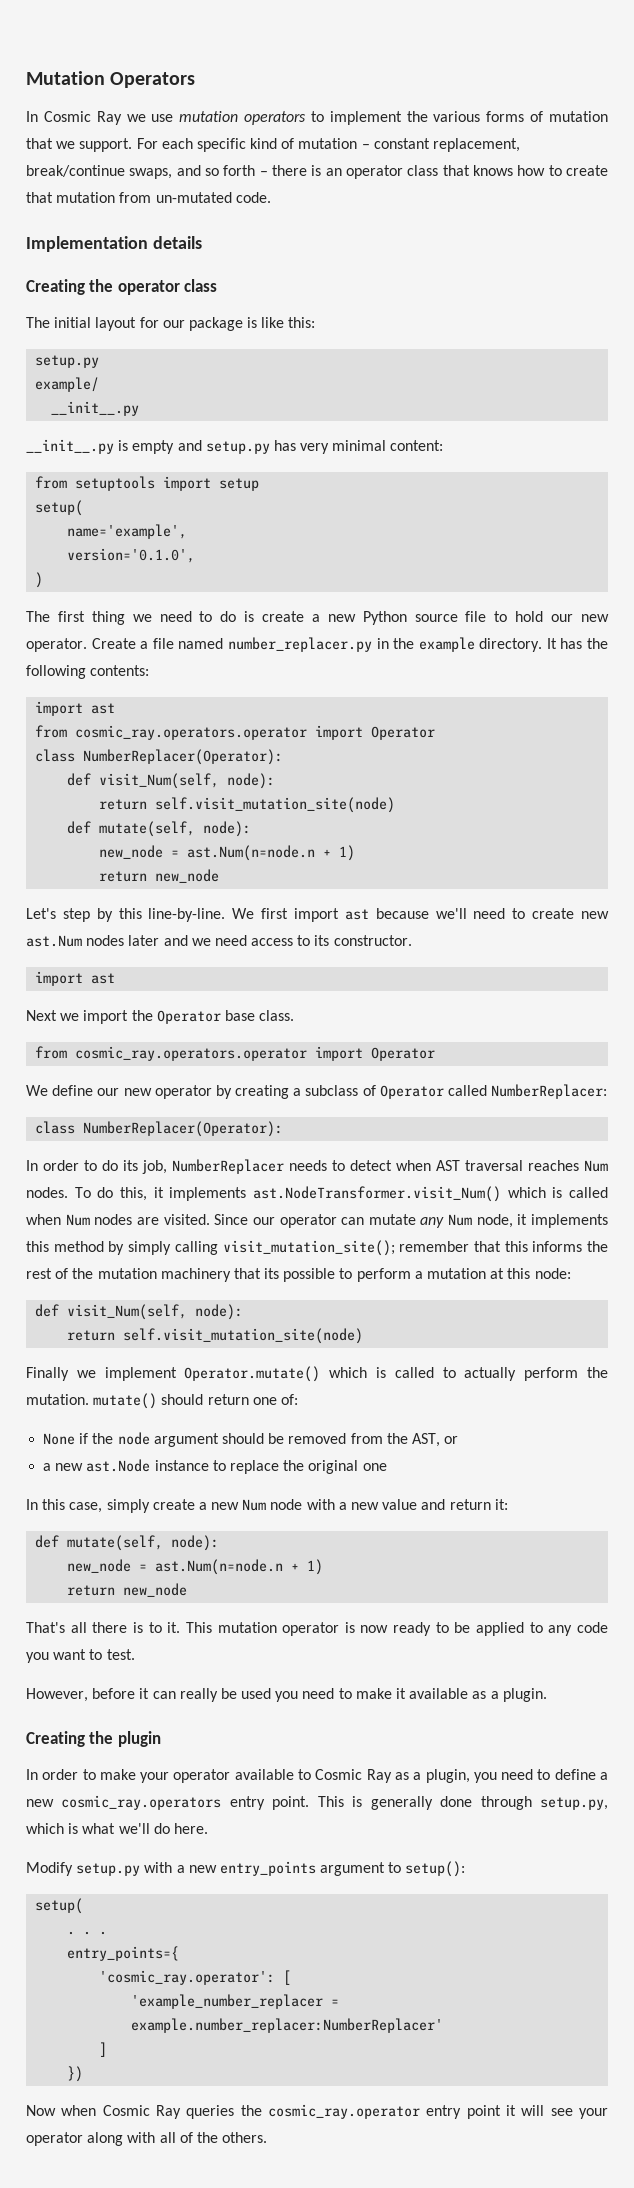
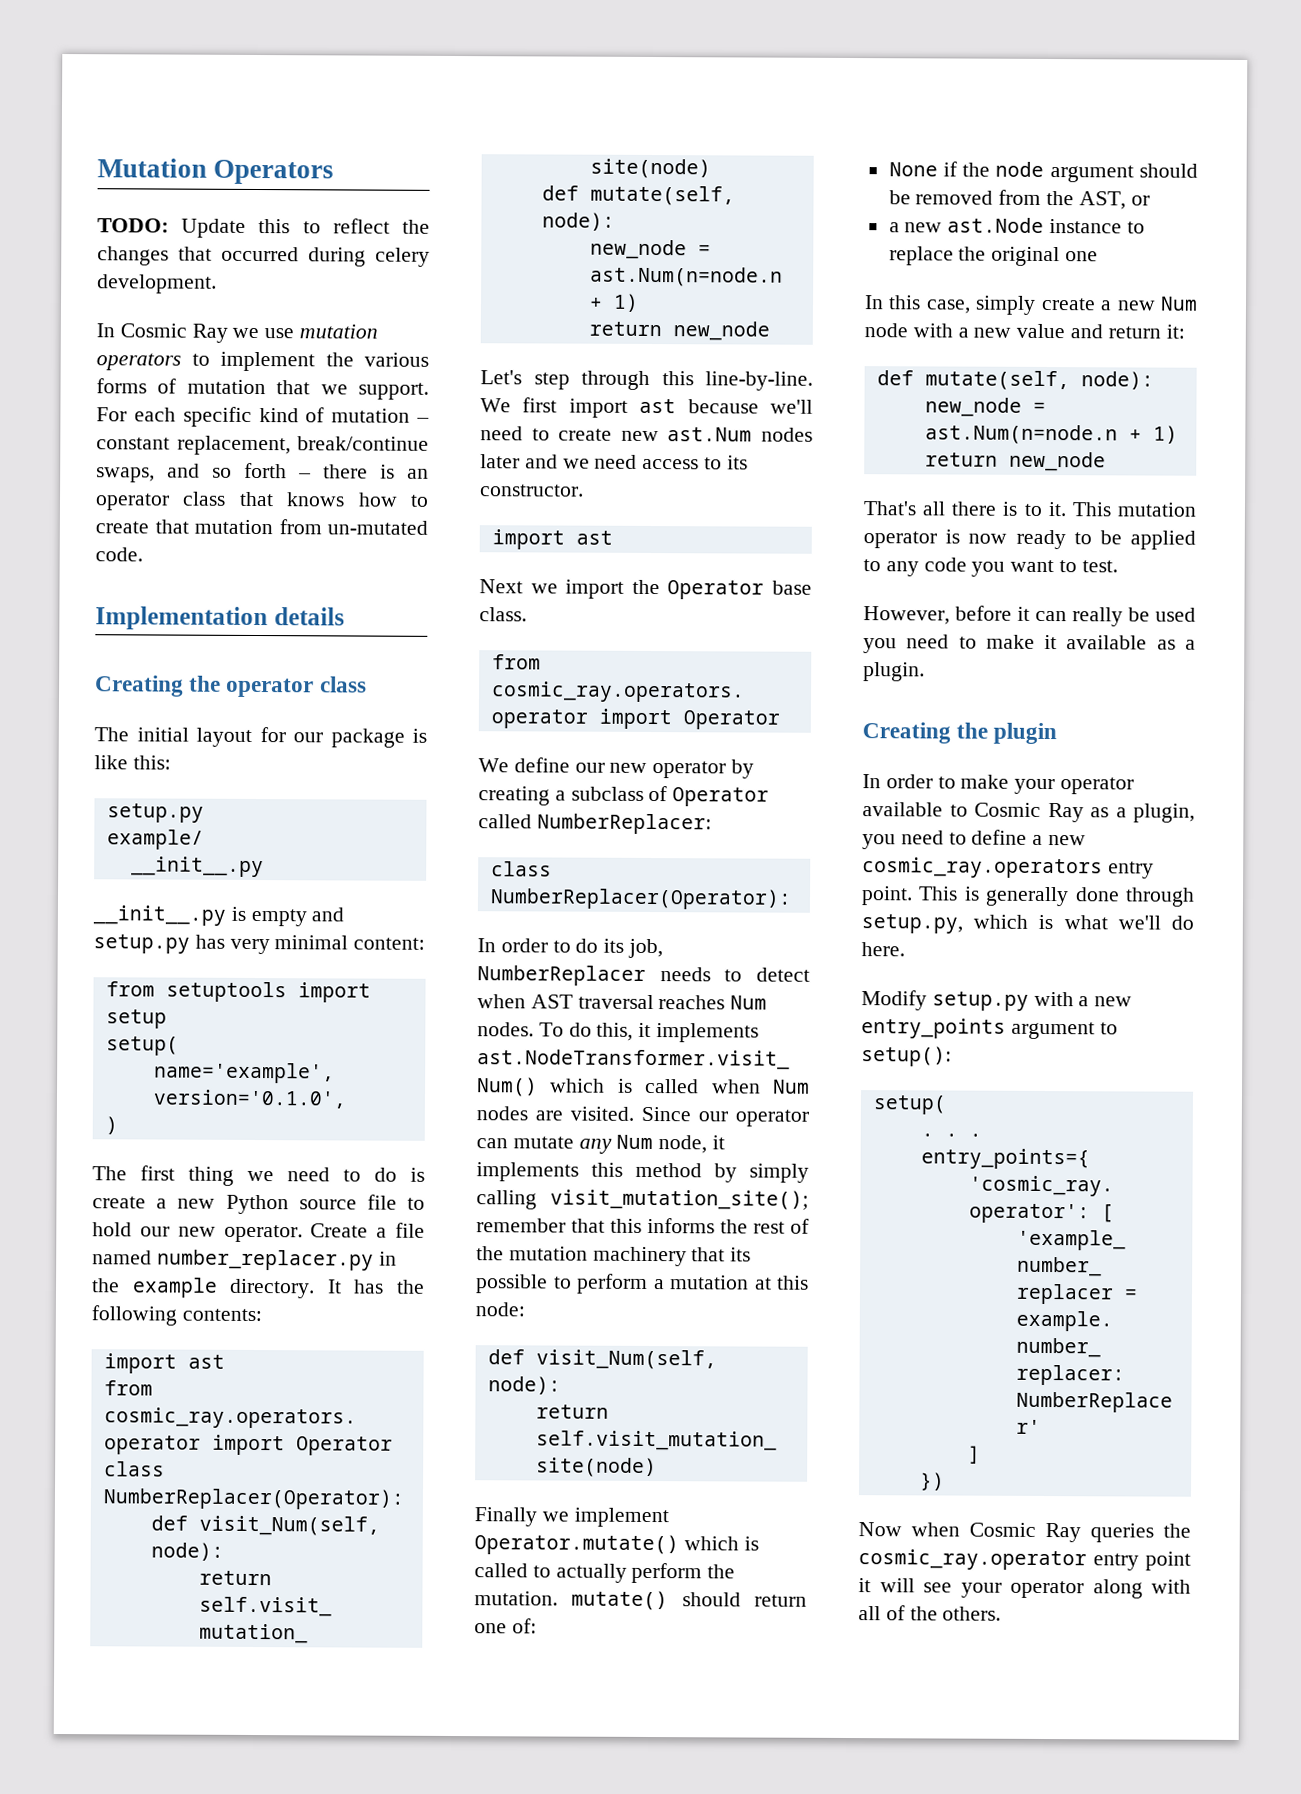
+ TODO: Update this to reflect the changes that occurred during celery development.
- Let's step by this line-by-line.
+ Let's step through this line-by-line.

